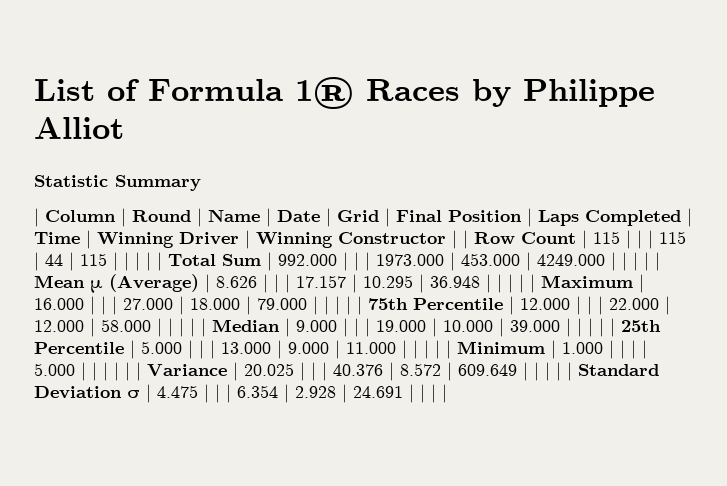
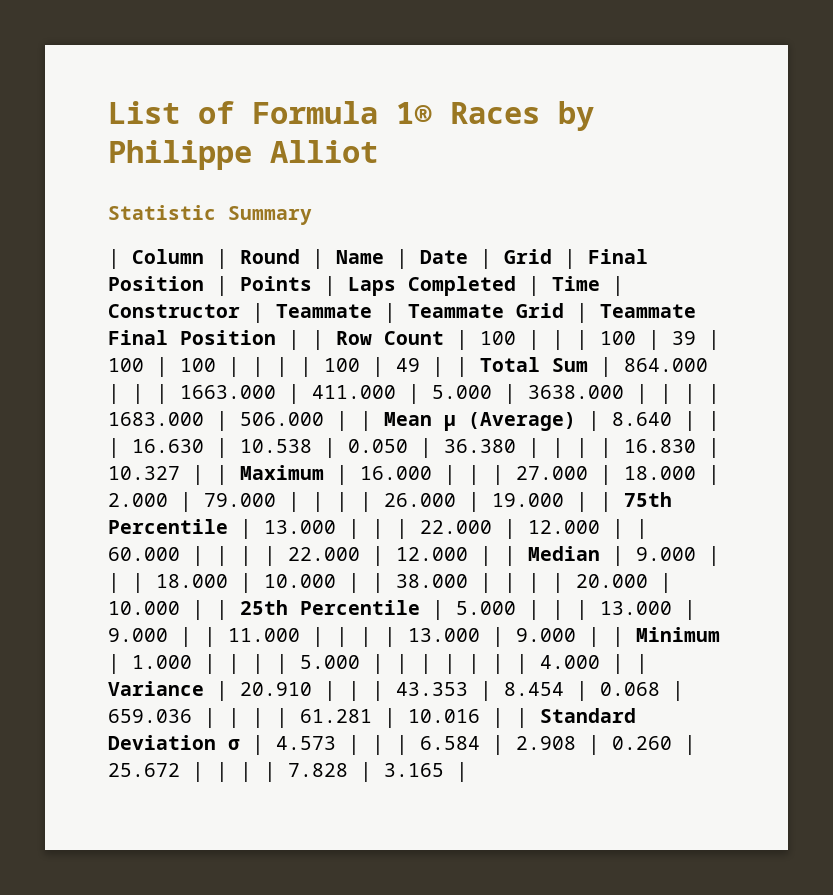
- | Column | Round | Name | Date | Grid | Final Position | Laps Completed | Time | Winning Driver | Winning Constructor | | Row Count | 115 | | | 115 | 44 | 115 | | | | | Total Sum | 992.000 | | | 1973.000 | 453.000 | 4249.000 | | | | | Mean μ (Average) | 8.626 | | | 17.157 | 10.295 | 36.948 | | | | | Maximum | 16.000 | | | 27.000 | 18.000 | 79.000 | | | | | 75th Percentile | 12.000 | | | 22.000 | 12.000 | 58.000 | | | | | Median | 9.000 | | | 19.000 | 10.000 | 39.000 | | | | | 25th Percentile | 5.000 | | | 13.000 | 9.000 | 11.000 | | | | | Minimum | 1.000 | | | | 5.000 | | | | | | Variance | 20.025 | | | 40.376 | 8.572 | 609.649 | | | | | Standard Deviation σ | 4.475 | | | 6.354 | 2.928 | 24.691 | | | |
+ | Column | Round | Name | Date | Grid | Final Position | Points | Laps Completed | Time | Constructor | Teammate | Teammate Grid | Teammate Final Position | | Row Count | 100 | | | 100 | 39 | 100 | 100 | | | | 100 | 49 | | Total Sum | 864.000 | | | 1663.000 | 411.000 | 5.000 | 3638.000 | | | | 1683.000 | 506.000 | | Mean μ (Average) | 8.640 | | | 16.630 | 10.538 | 0.050 | 36.380 | | | | 16.830 | 10.327 | | Maximum | 16.000 | | | 27.000 | 18.000 | 2.000 | 79.000 | | | | 26.000 | 19.000 | | 75th Percentile | 13.000 | | | 22.000 | 12.000 | | 60.000 | | | | 22.000 | 12.000 | | Median | 9.000 | | | 18.000 | 10.000 | | 38.000 | | | | 20.000 | 10.000 | | 25th Percentile | 5.000 | | | 13.000 | 9.000 | | 11.000 | | | | 13.000 | 9.000 | | Minimum | 1.000 | | | | 5.000 | | | | | | | 4.000 | | Variance | 20.910 | | | 43.353 | 8.454 | 0.068 | 659.036 | | | | 61.281 | 10.016 | | Standard Deviation σ | 4.573 | | | 6.584 | 2.908 | 0.260 | 25.672 | | | | 7.828 | 3.165 |

